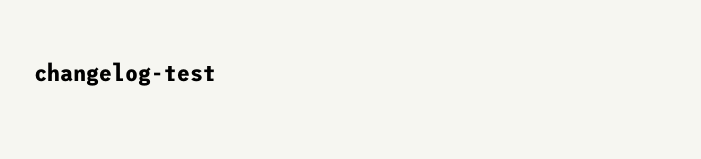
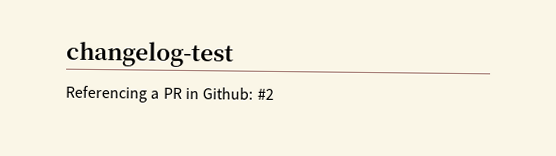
+ Referencing a PR in Github: #2

